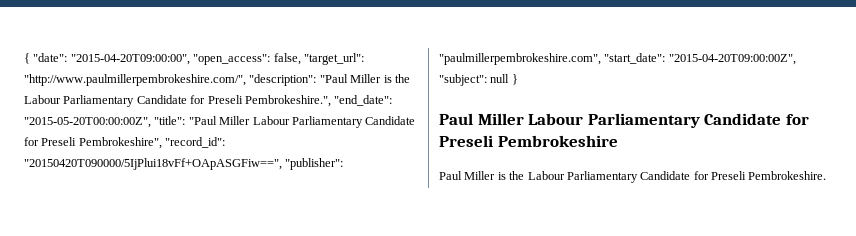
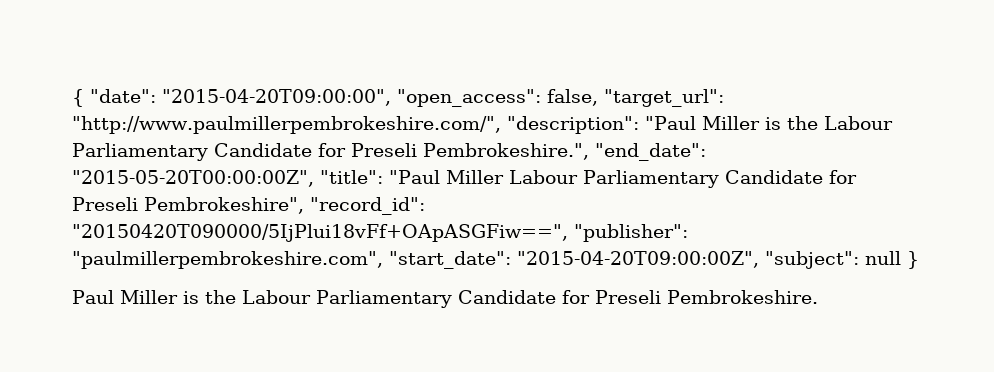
- Paul Miller Labour Parliamentary Candidate for Preseli Pembrokeshire

